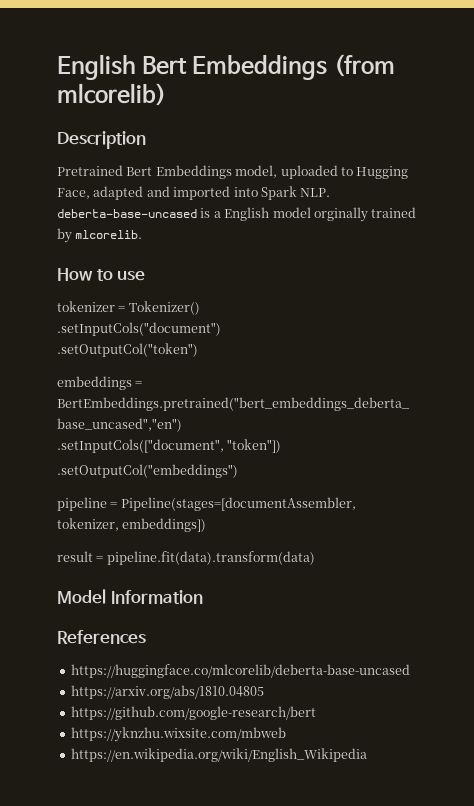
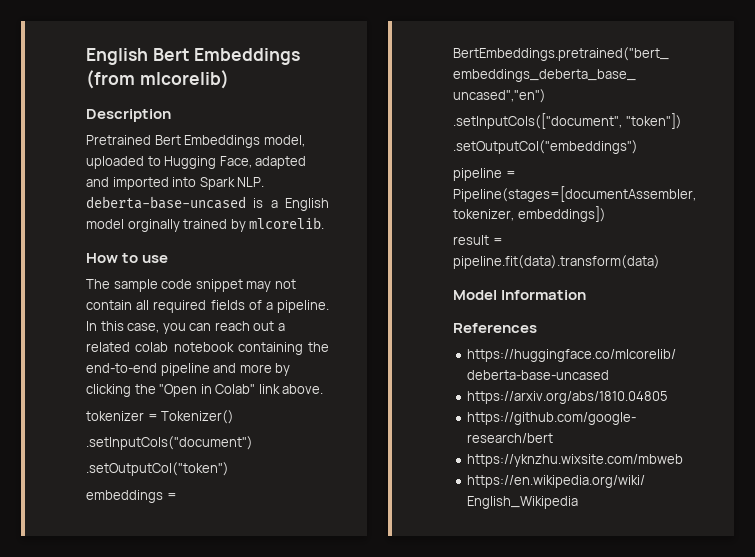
+ The sample code snippet may not contain all required fields of a pipeline. In this case, you can reach out a related colab notebook containing the end-to-end pipeline and more by clicking the "Open in Colab" link above.

